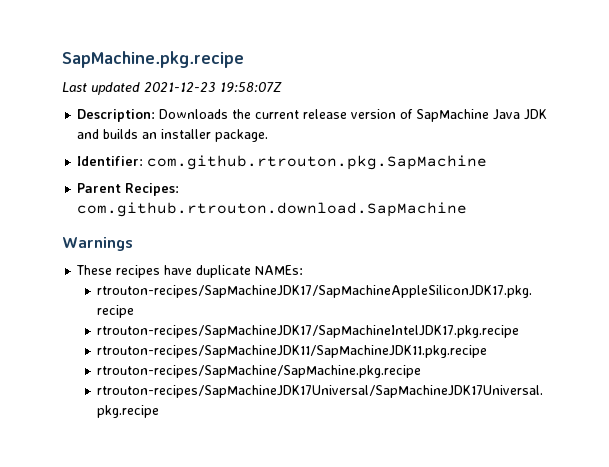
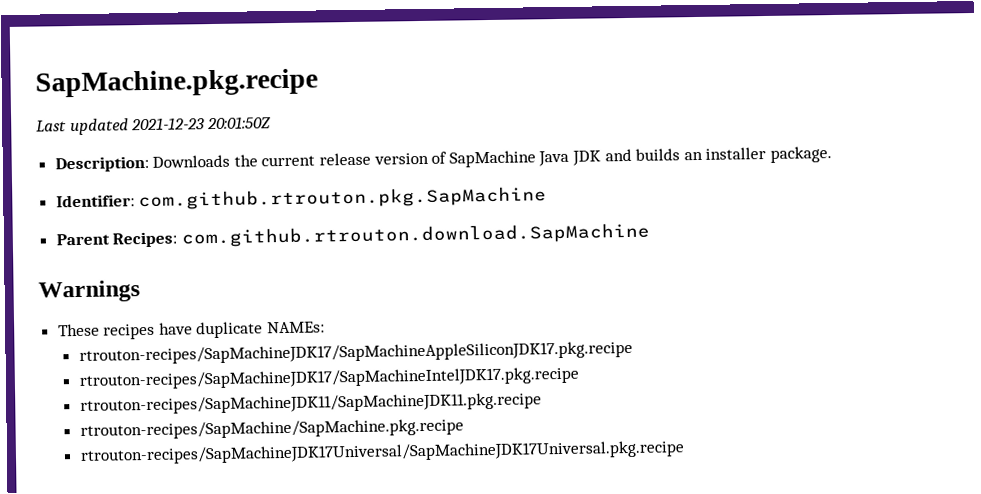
- Last updated 2021-12-23 19:58:07Z
+ Last updated 2021-12-23 20:01:50Z

